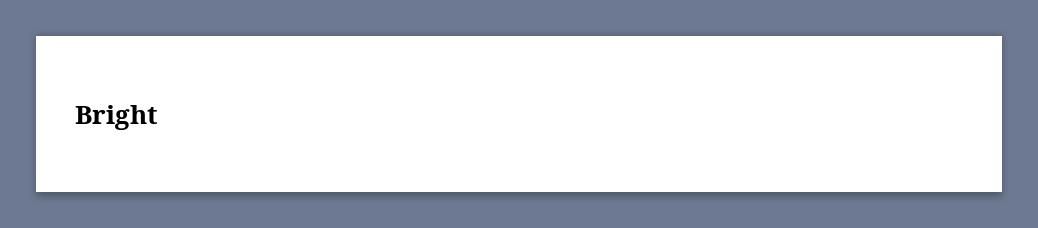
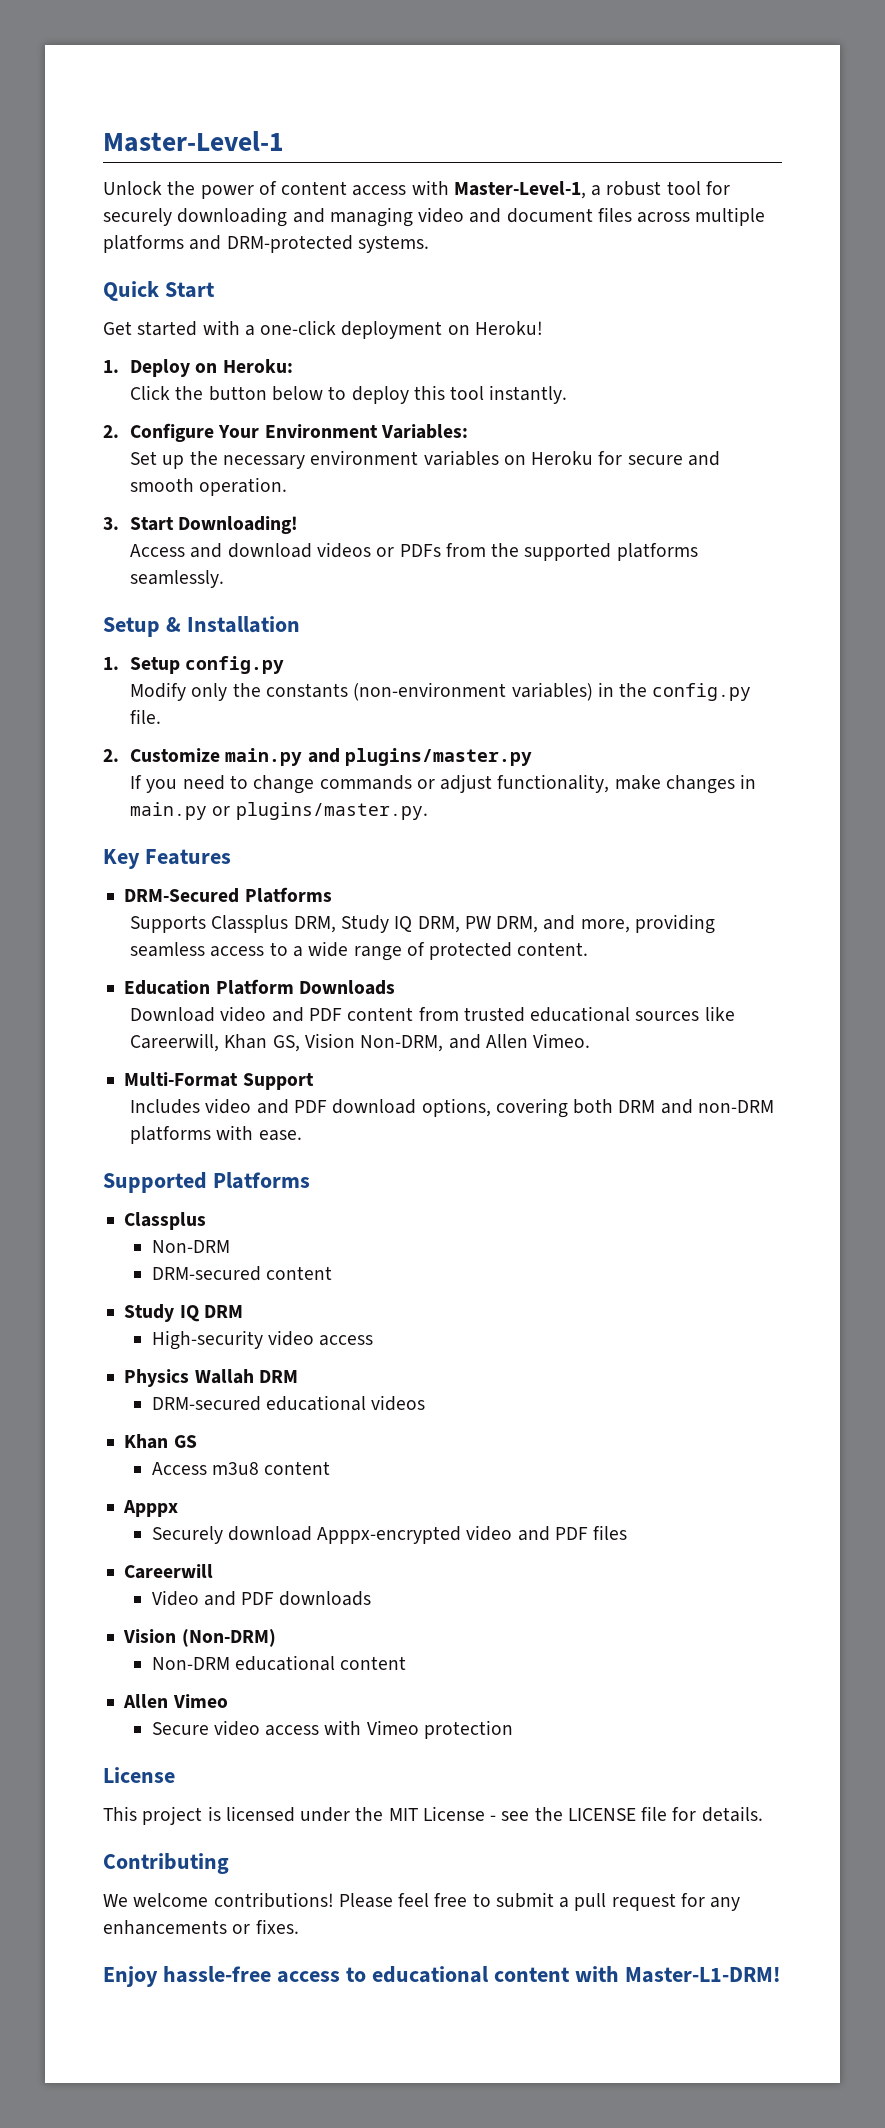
- Bright
+ Master-Level-1
+ Unlock the power of content access with Master-Level-1, a robust tool for securely downloading and managing video and document files across multiple platforms and DRM-protected systems.
+ Quick Start
+ Get started with a one-click deployment on Heroku!
+ 1. Deploy on Heroku:
+ Click the button below to deploy this tool instantly.
+ 2. Configure Your Environment Variables:
+ Set up the necessary environment variables on Heroku for secure and smooth operation.
+ 3. Start Downloading!
+ Access and download videos or PDFs from the supported platforms seamlessly.
+ Setup & Installation
+ 1. Setup config.py
+ Modify only the constants (non-environment variables) in the config.py file.
+ 2. Customize main.py and plugins/master.py
+ If you need to change commands or adjust functionality, make changes in main.py or plugins/master.py.
+ Key Features
+ DRM-Secured Platforms
+ Supports Classplus DRM, Study IQ DRM, PW DRM, and more, providing seamless access to a wide range of protected content.
+ Education Platform Downloads
+ Download video and PDF content from trusted educational sources like Careerwill, Khan GS, Vision Non-DRM, and Allen Vimeo.
+ Multi-Format Support
+ Includes video and PDF download options, covering both DRM and non-DRM platforms with ease.
+ Supported Platforms
+ Classplus
+ Non-DRM
+ DRM-secured content
+ Study IQ DRM
+ High-security video access
+ Physics Wallah DRM
+ DRM-secured educational videos
+ Khan GS
+ Access m3u8 content
+ Apppx
+ Securely download Apppx-encrypted video and PDF files
+ Careerwill
+ Video and PDF downloads
+ Vision (Non-DRM)
+ Non-DRM educational content
+ Allen Vimeo
+ Secure video access with Vimeo protection
+ License
+ This project is licensed under the MIT License - see the LICENSE file for details.
+ Contributing
+ We welcome contributions! Please feel free to submit a pull request for any enhancements or fixes.
+ Enjoy hassle-free access to educational content with Master-L1-DRM!

